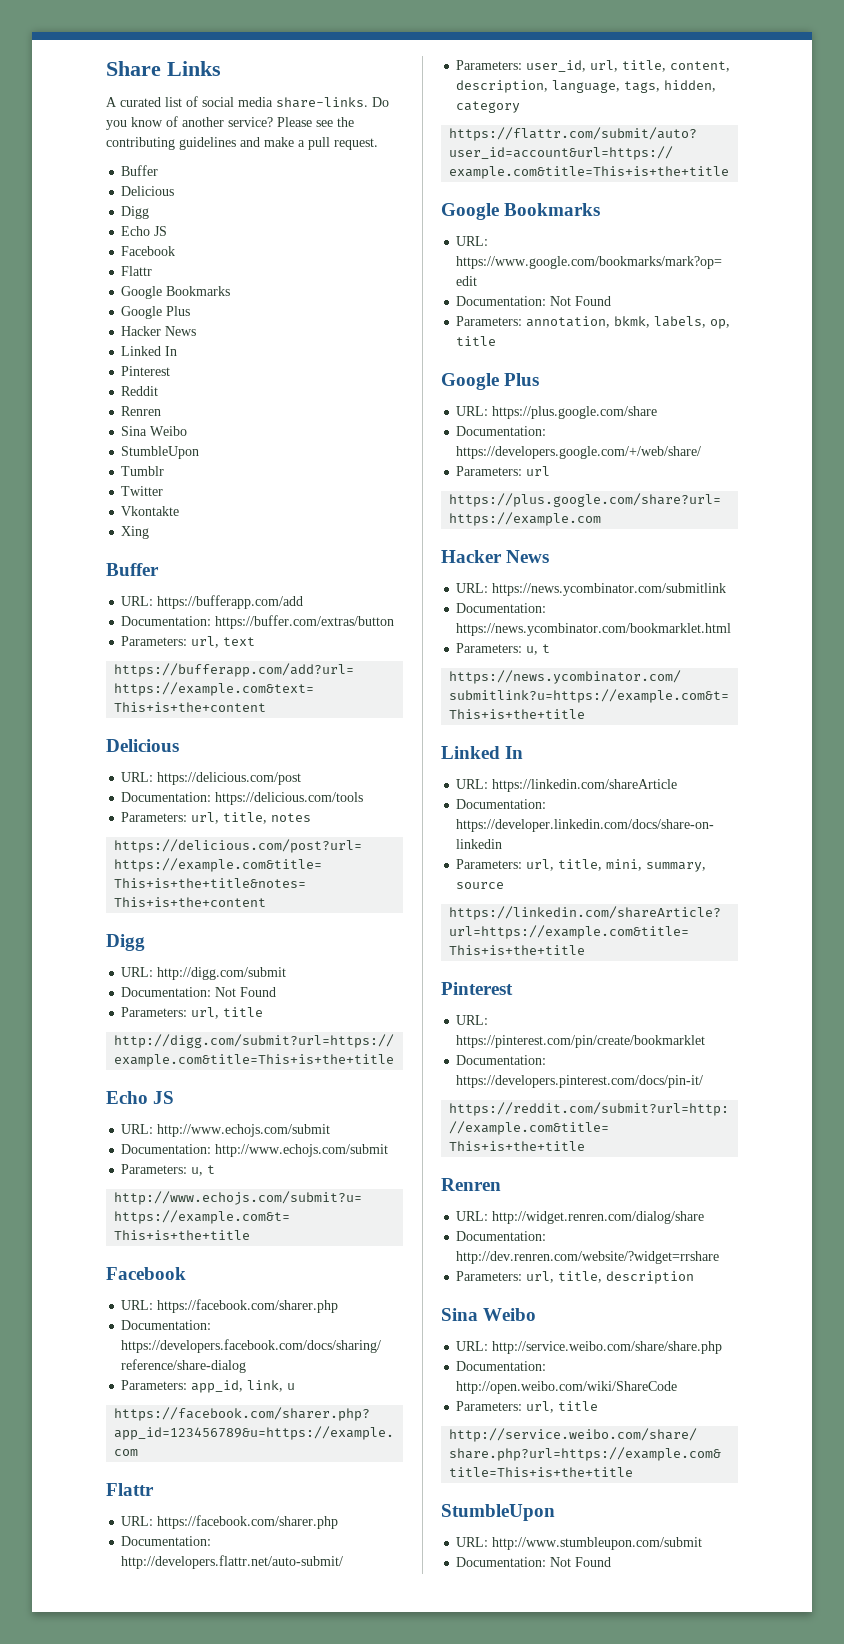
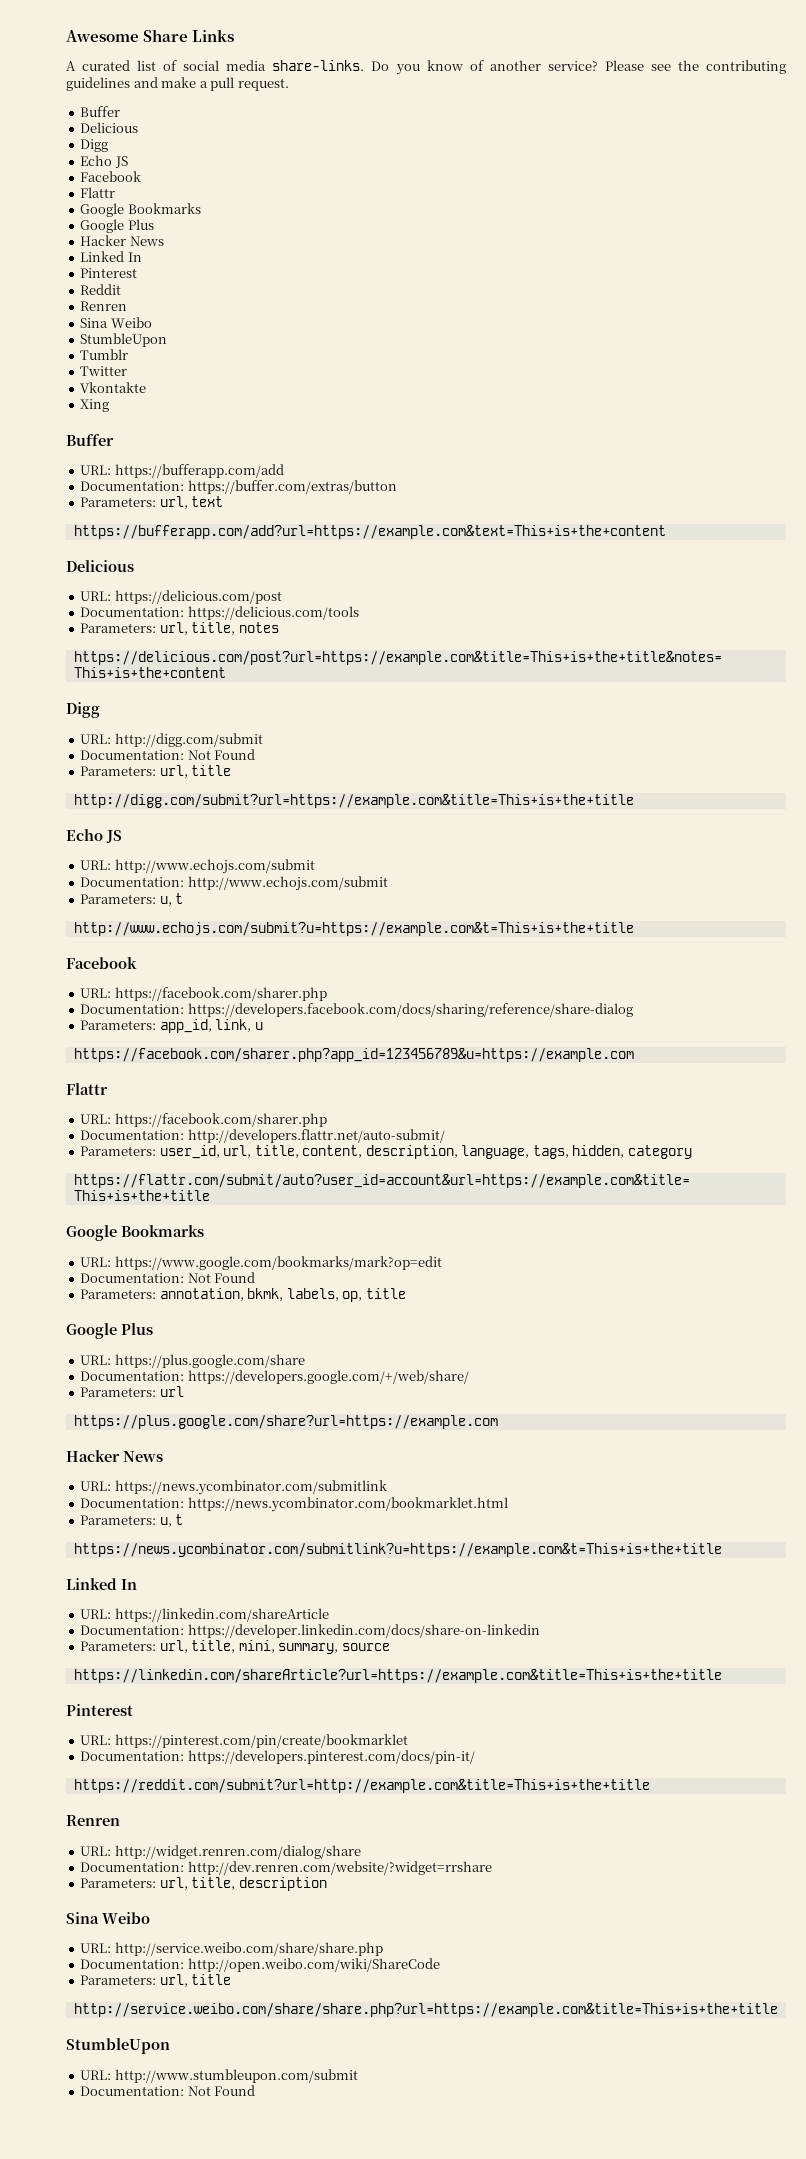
- Share Links
+ Awesome Share Links

